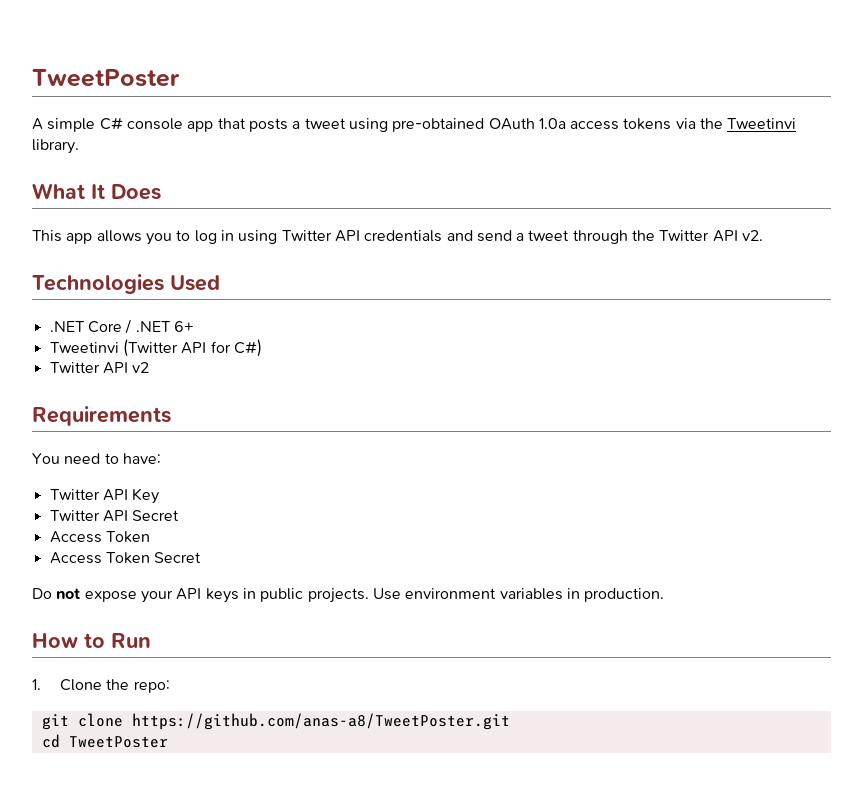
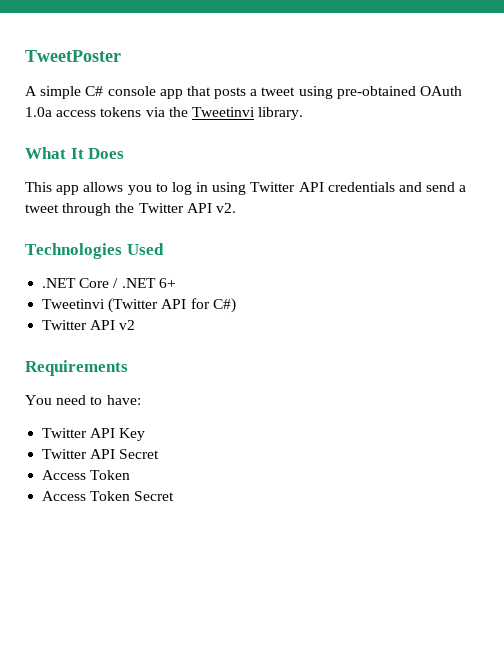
- Do not expose your API keys in public projects. Use environment variables in production.
- How to Run
- 1. Clone the repo:
- git clone https://github.com/anas-a8/TweetPoster.git
- cd TweetPoster

